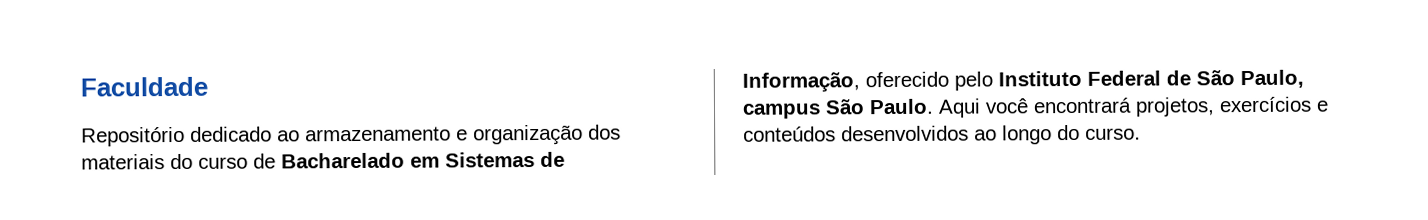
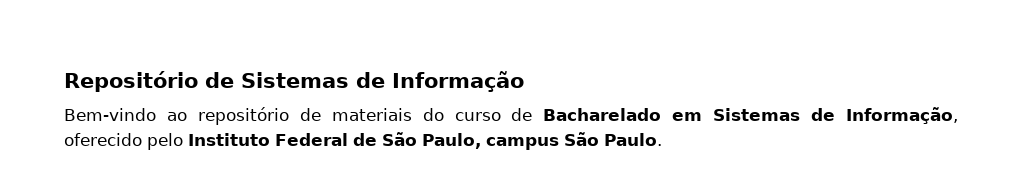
- Faculdade
- Repositório dedicado ao armazenamento e organização dos materiais do curso de Bacharelado em Sistemas de Informação, oferecido pelo Instituto Federal de São Paulo, campus São Paulo. Aqui você encontrará projetos, exercícios e conteúdos desenvolvidos ao longo do curso.
+ Repositório de Sistemas de Informação
+ Bem-vindo ao repositório de materiais do curso de Bacharelado em Sistemas de Informação, oferecido pelo Instituto Federal de São Paulo, campus São Paulo.

